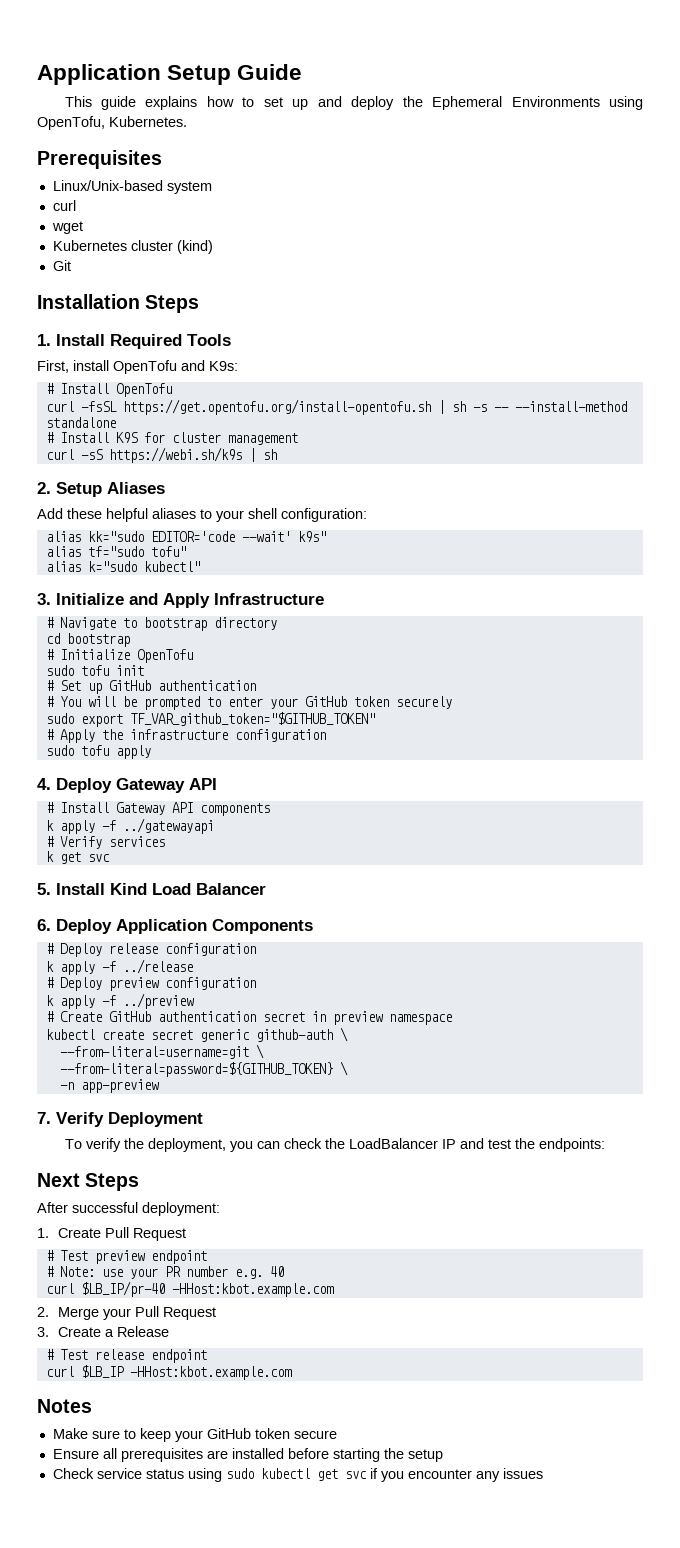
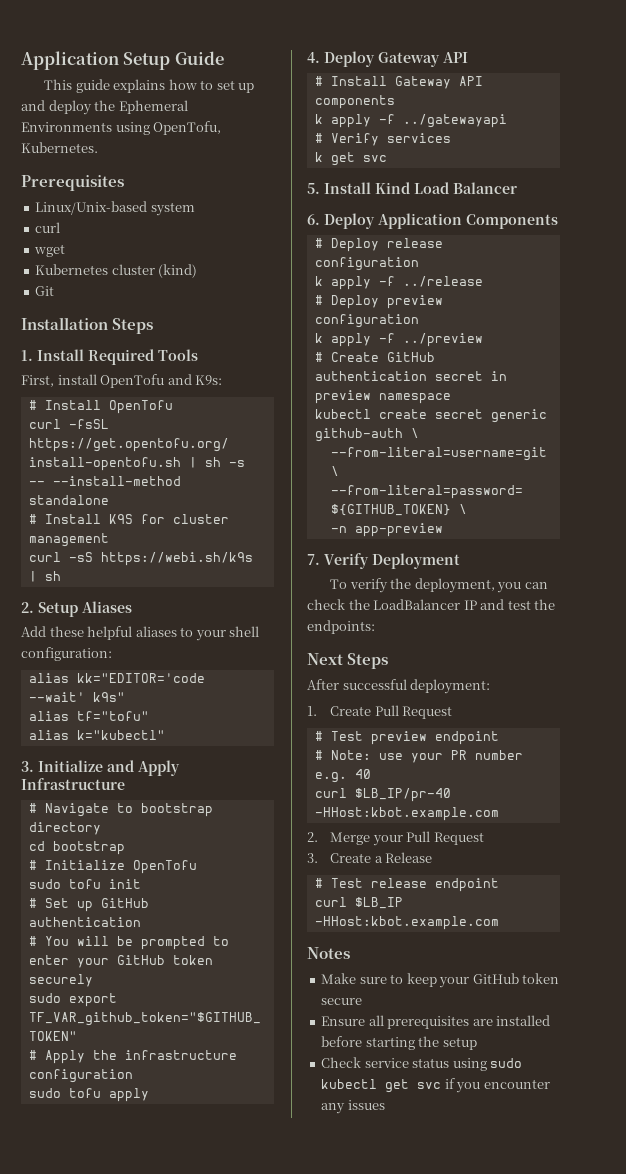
- alias kk="sudo EDITOR='code --wait' k9s"
+ alias kk="EDITOR='code --wait' k9s"
- alias tf="sudo tofu"
- alias k="sudo kubectl"
+ alias tf="tofu"
+ alias k="kubectl"

